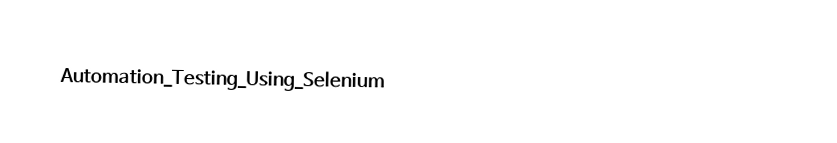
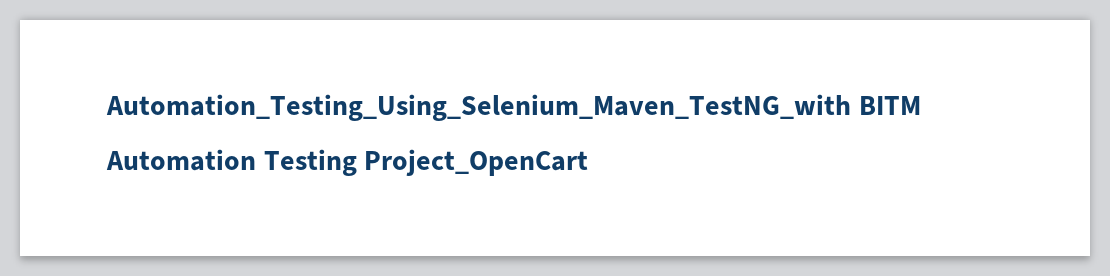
- Automation_Testing_Using_Selenium
+ Automation_Testing_Using_Selenium_Maven_TestNG_with BITM
+ Automation Testing Project_OpenCart

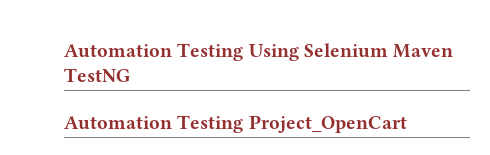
- Automation_Testing_Using_Selenium_Maven_TestNG_with BITM
+ Automation Testing Using Selenium Maven TestNG

